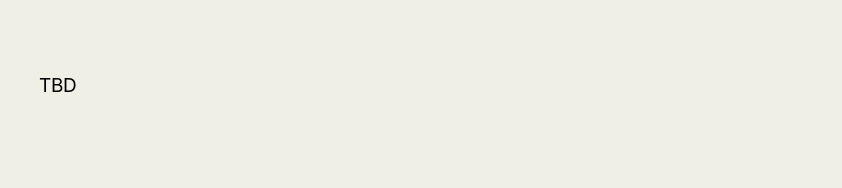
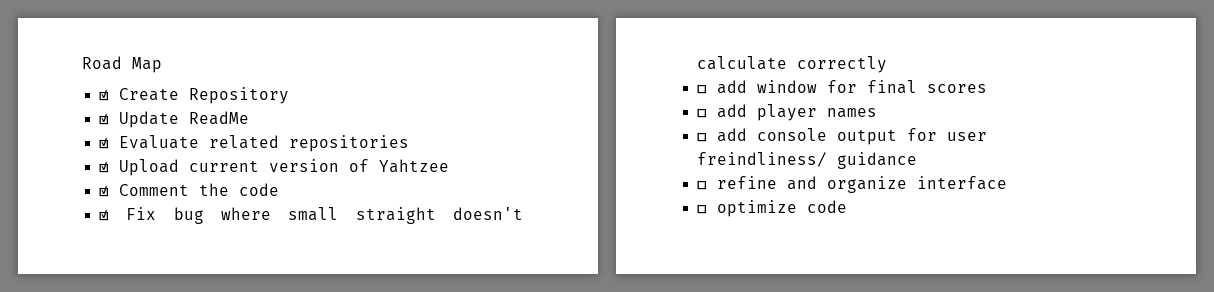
- TBD
+ Road Map
+ ☑ Create Repository
+ ☑ Update ReadMe
+ ☑ Evaluate related repositories
+ ☑ Upload current version of Yahtzee
+ ☑ Comment the code
+ ☑ Fix bug where small straight doesn't calculate correctly
+ ☐ add window for final scores
+ ☐ add player names
+ ☐ add console output for user freindliness/ guidance
+ ☐ refine and organize interface
+ ☐ optimize code

